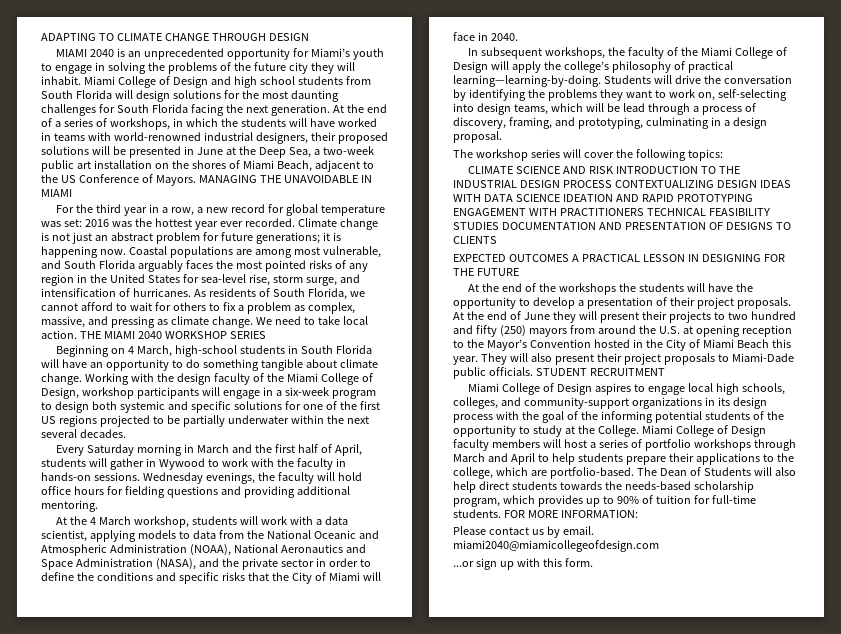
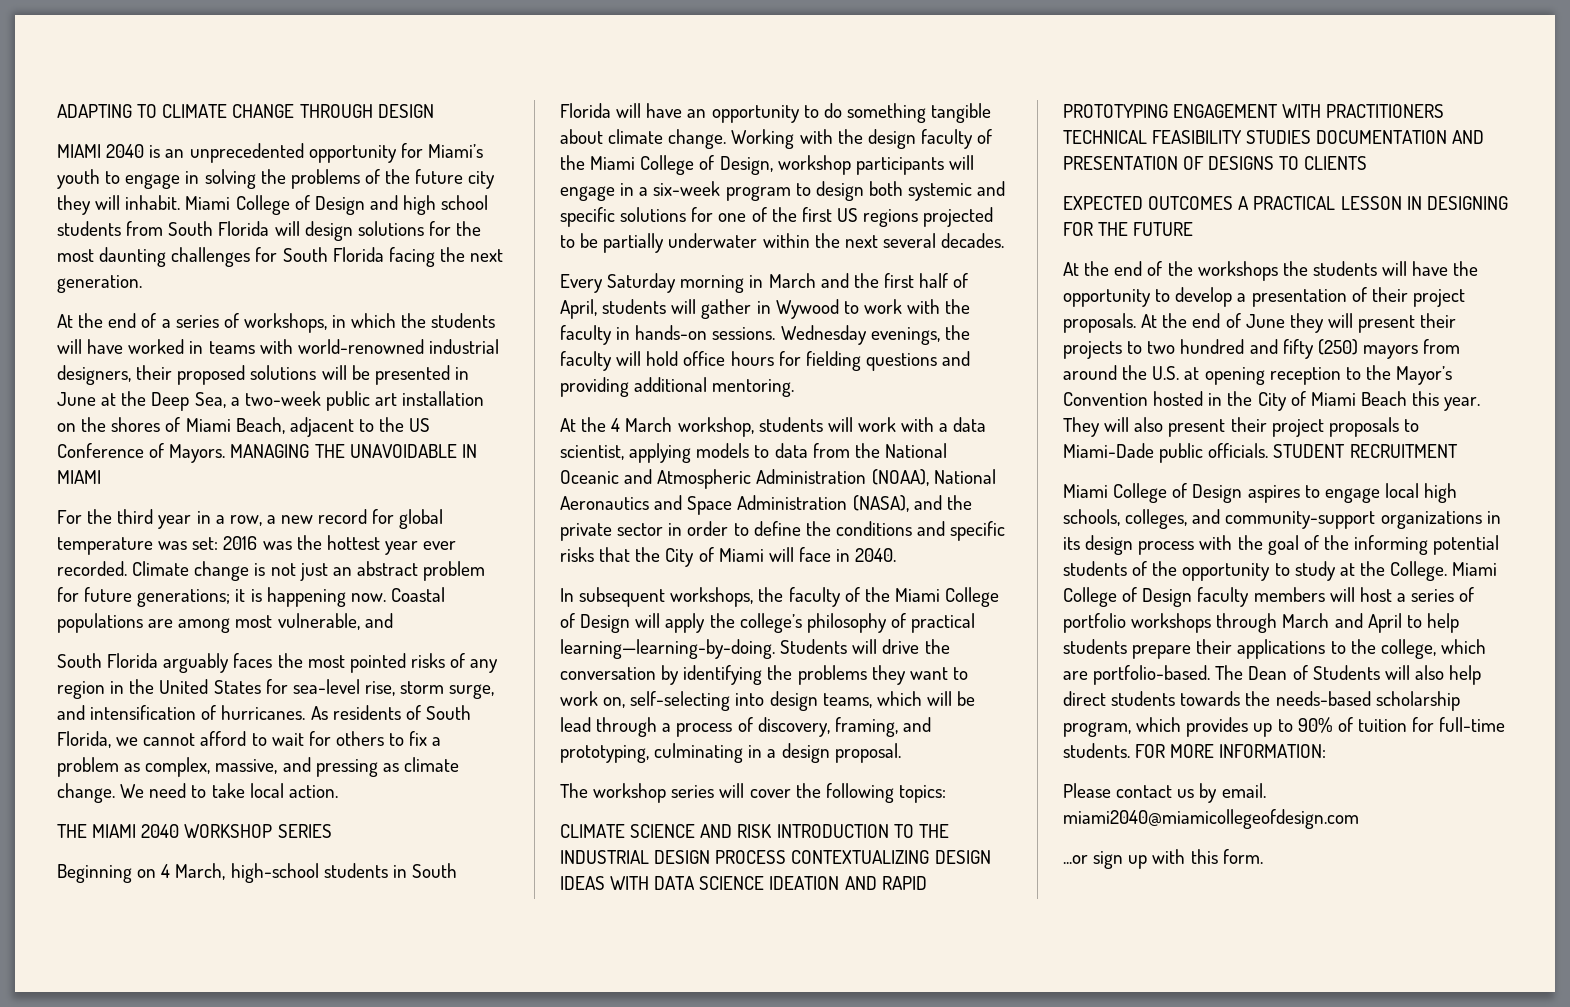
- Miami College of Design and high school students from South Florida will design solutions for the most daunting challenges for South Florida facing the next generation. At the end of a series of workshops, in which the students will have worked in teams with world-renowned industrial designers, their proposed solutions will be presented in June at the Deep Sea, a two-week public art installation on the shores of Miami Beach, adjacent to the US Conference of Mayors.
+ Miami College of Design and high school students from South Florida will design solutions for the most daunting challenges for South Florida facing the next generation.
+ At the end of a series of workshops, in which the students will have worked in teams with world-renowned industrial designers, their proposed solutions will be presented in June at the Deep Sea, a two-week public art installation on the shores of Miami Beach, adjacent to the US Conference of Mayors.
- Coastal populations are among most vulnerable, and South Florida arguably faces the most pointed risks of any region in the United States for sea-level rise, storm surge, and intensification of hurricanes.
+ Coastal populations are among most vulnerable, and
+ South Florida arguably faces the most pointed risks of any region in the United States for sea-level rise, storm surge, and intensification of hurricanes.
- We need to take local action. THE MIAMI 2040 WORKSHOP SERIES
+ We need to take local action.
+ THE MIAMI 2040 WORKSHOP SERIES

